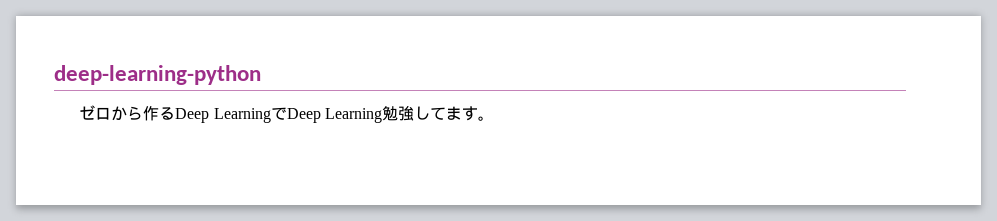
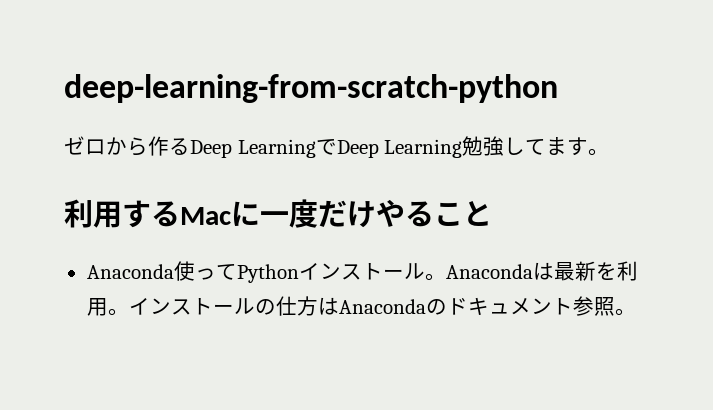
- deep-learning-python
+ deep-learning-from-scratch-python
+ 利用するMacに一度だけやること
+ Anaconda使ってPythonインストール。Anacondaは最新を利用。インストールの仕方はAnacondaのドキュメント参照。

